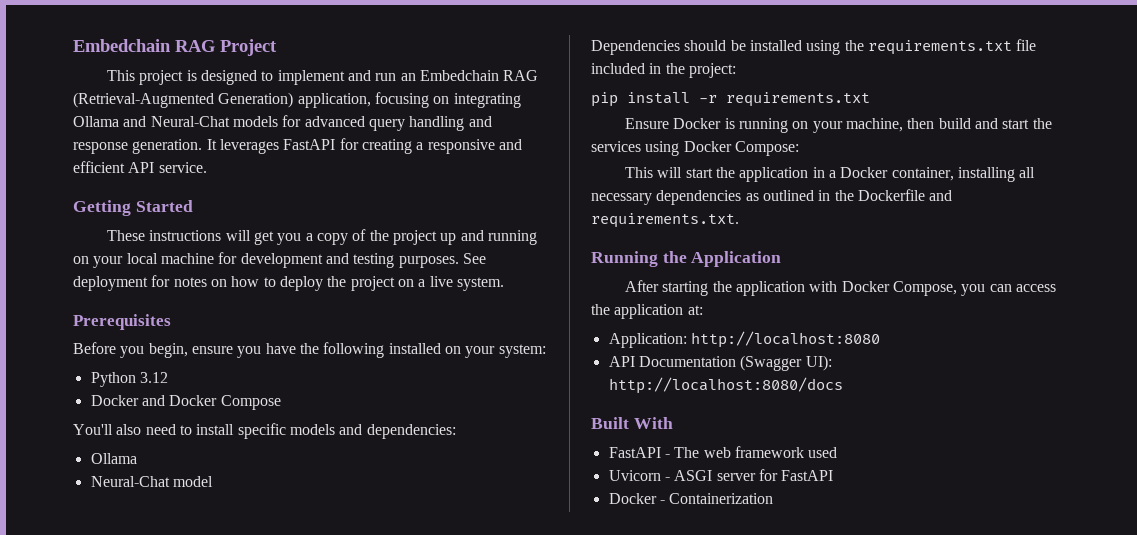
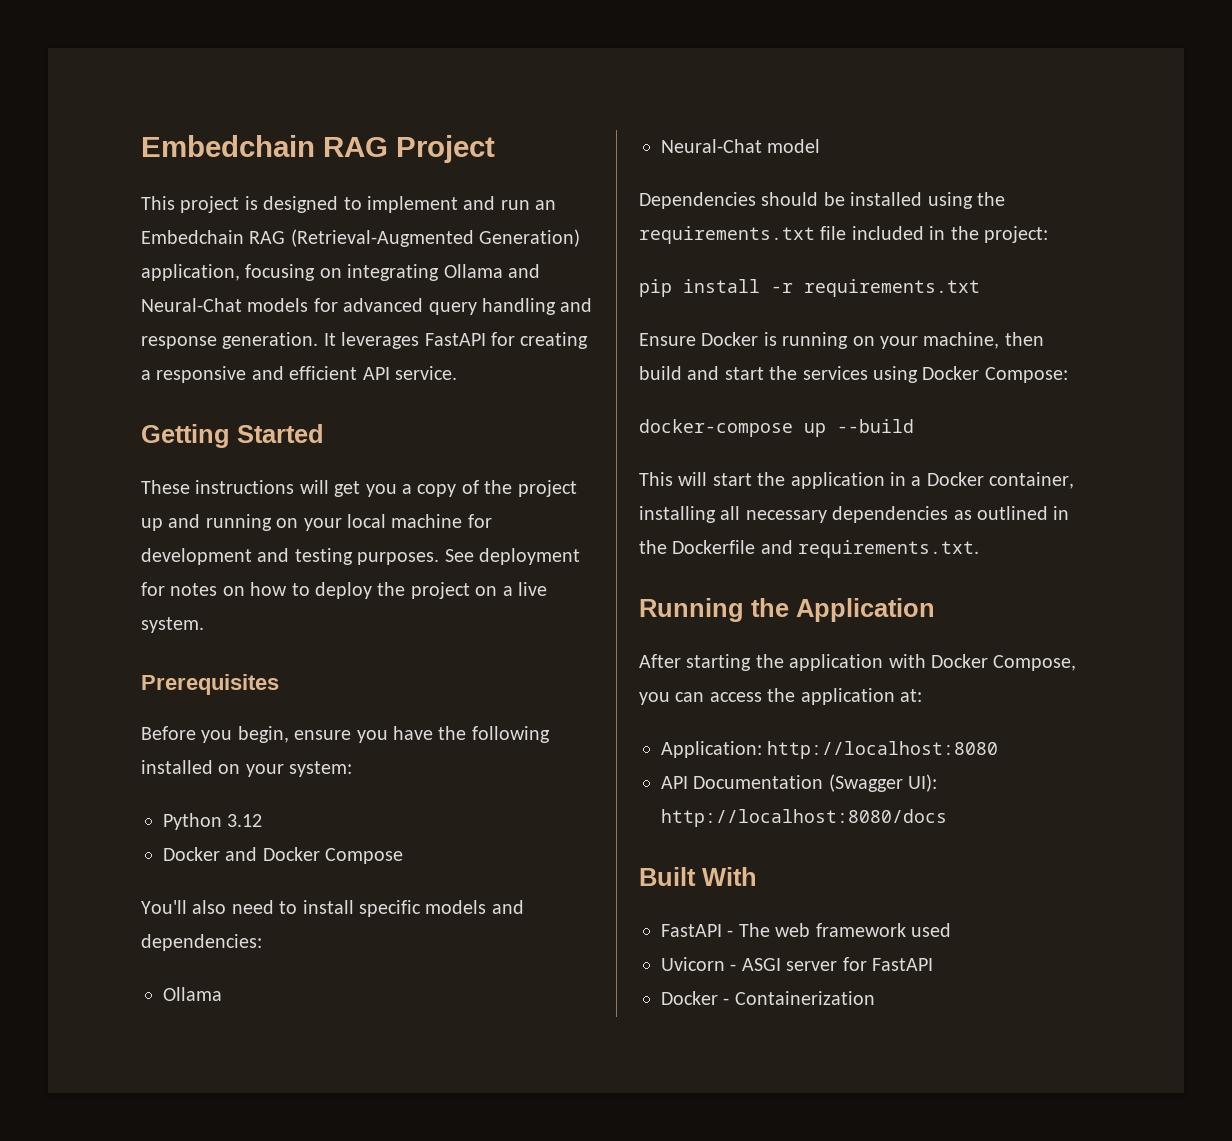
+ docker-compose up --build

